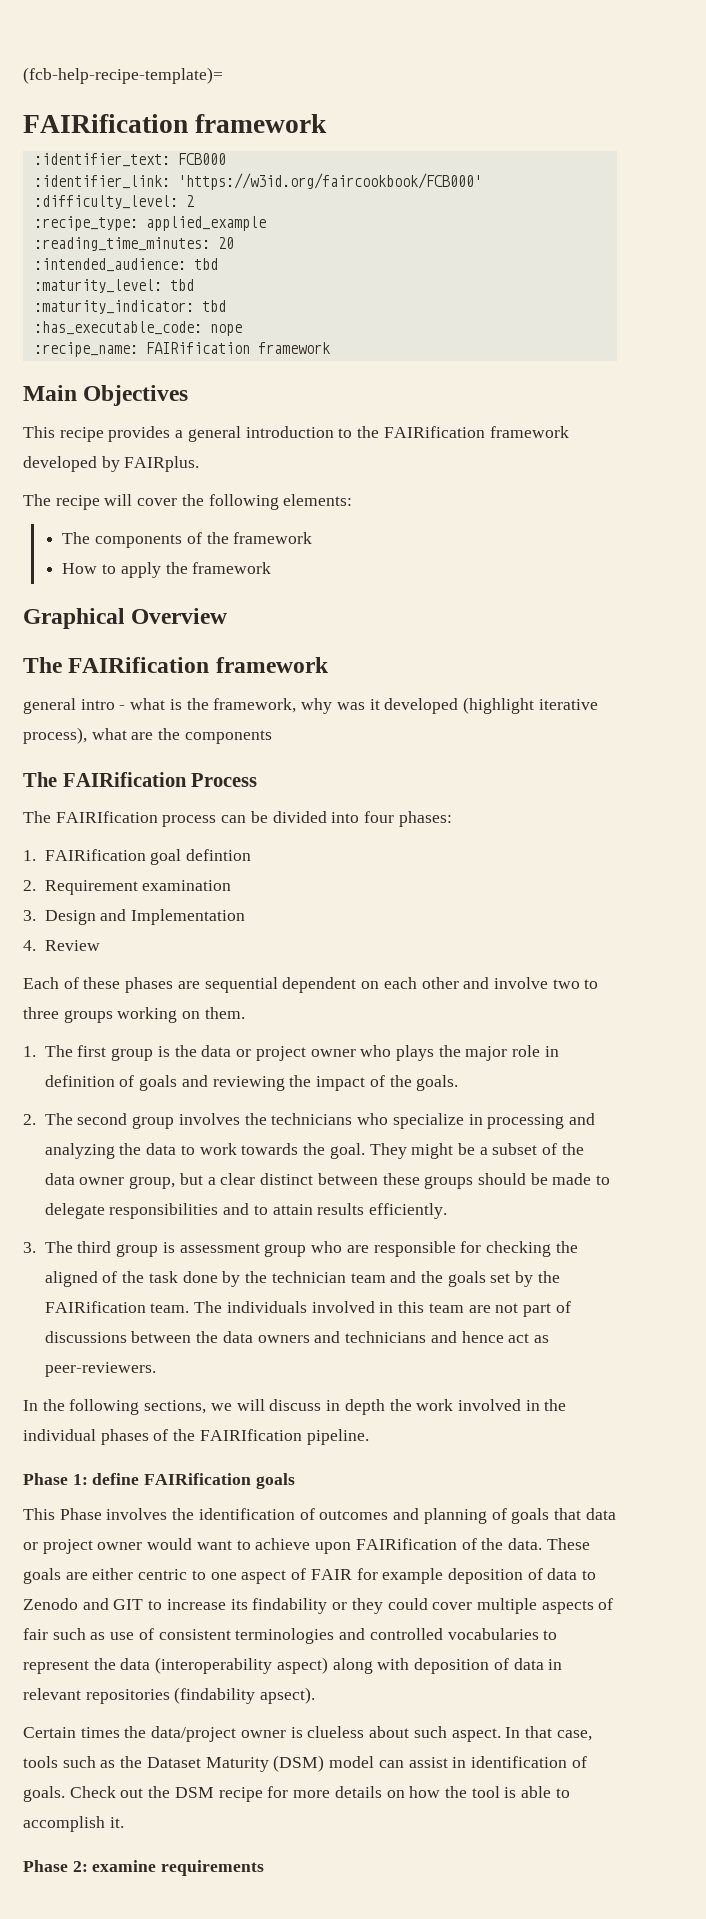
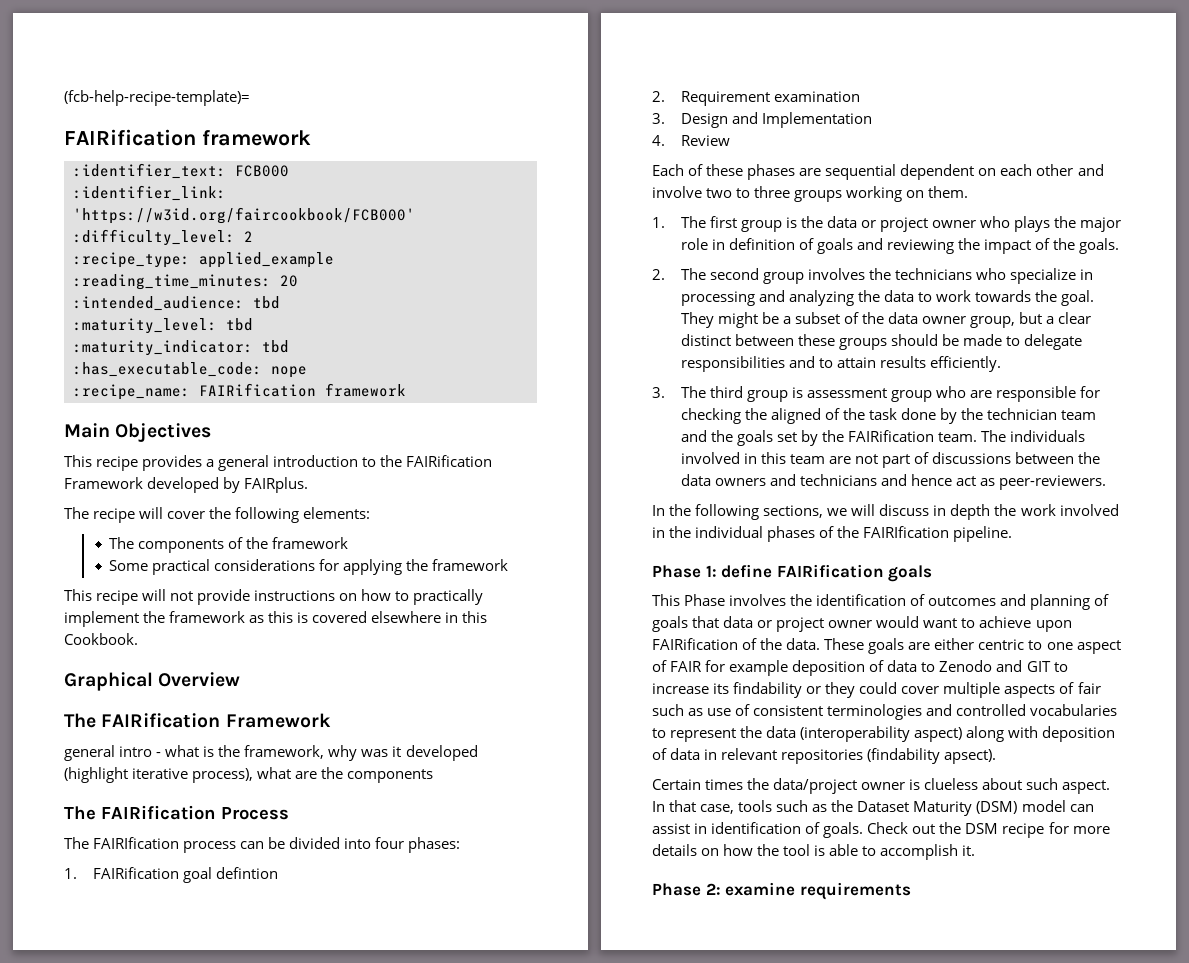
- This recipe provides a general introduction to the FAIRification framework developed by FAIRplus.
+ This recipe provides a general introduction to the FAIRification Framework developed by FAIRplus.
- How to apply the framework
+ Some practical considerations for applying the framework
+ This recipe will not provide instructions on how to practically implement the framework as this is covered elsewhere in this Cookbook.
- The FAIRification framework
+ The FAIRification Framework

